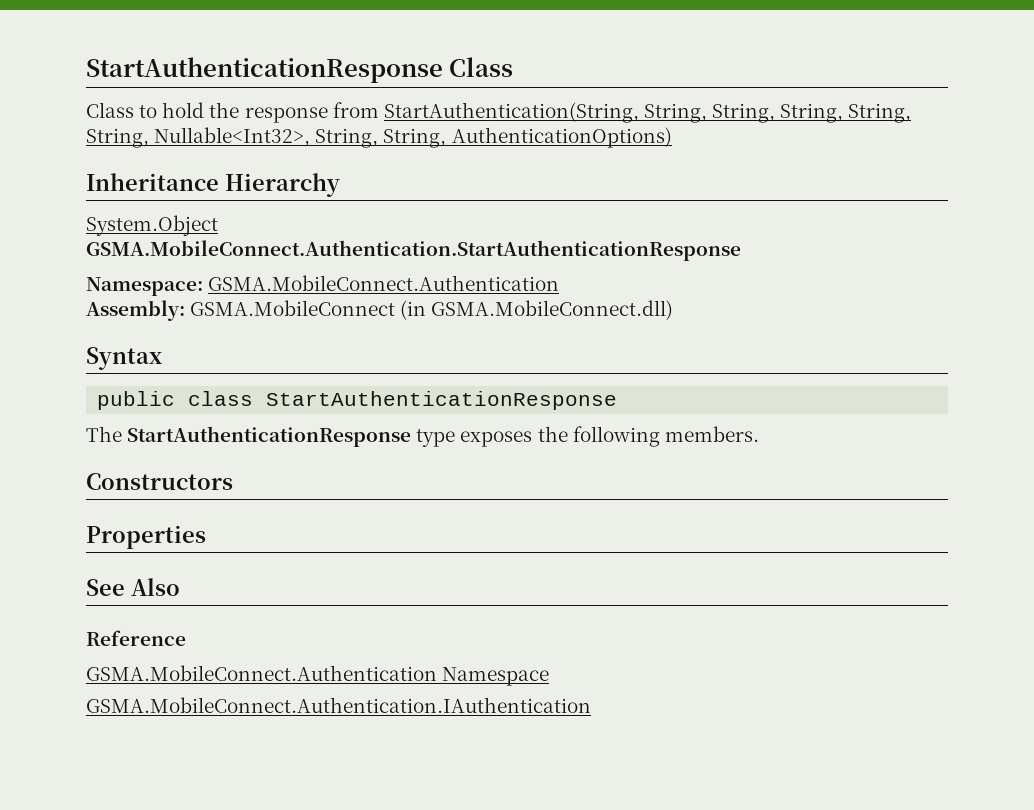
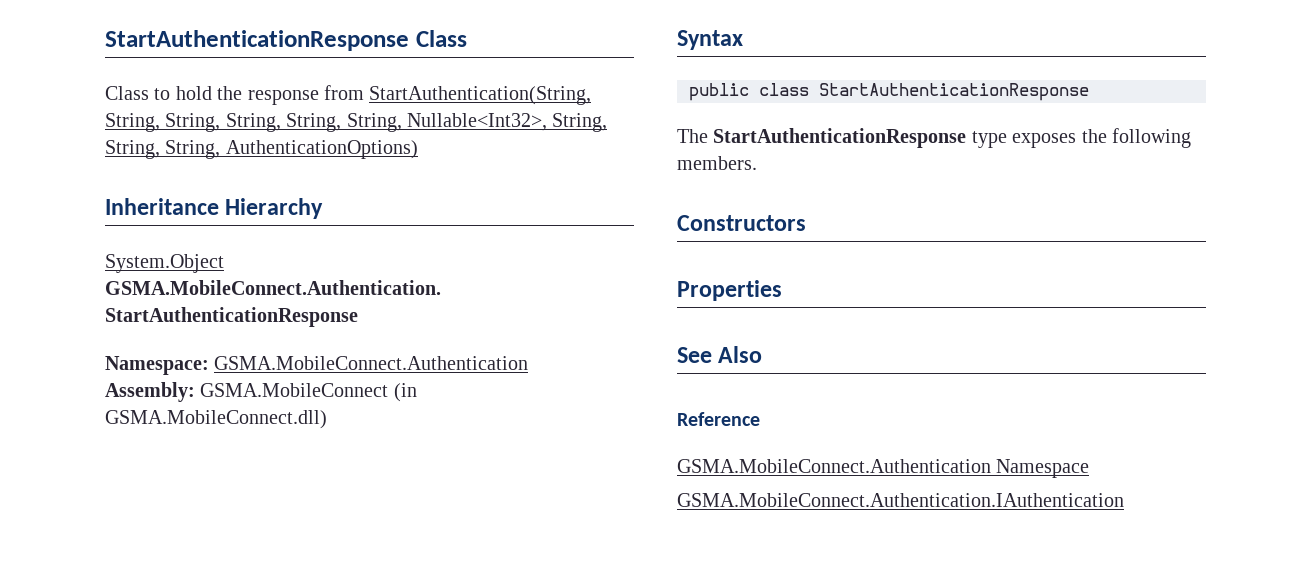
- Class to hold the response from StartAuthentication(String, String, String, String, String, String, Nullable<Int32>, String, String, AuthenticationOptions)
+ Class to hold the response from StartAuthentication(String, String, String, String, String, String, Nullable<Int32>, String, String, String, AuthenticationOptions)

